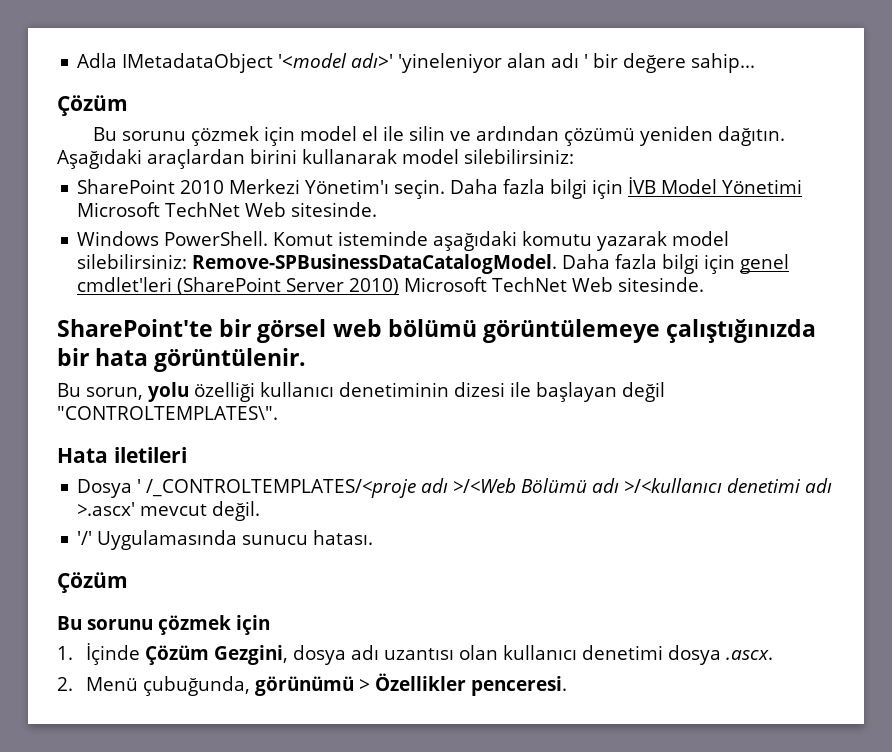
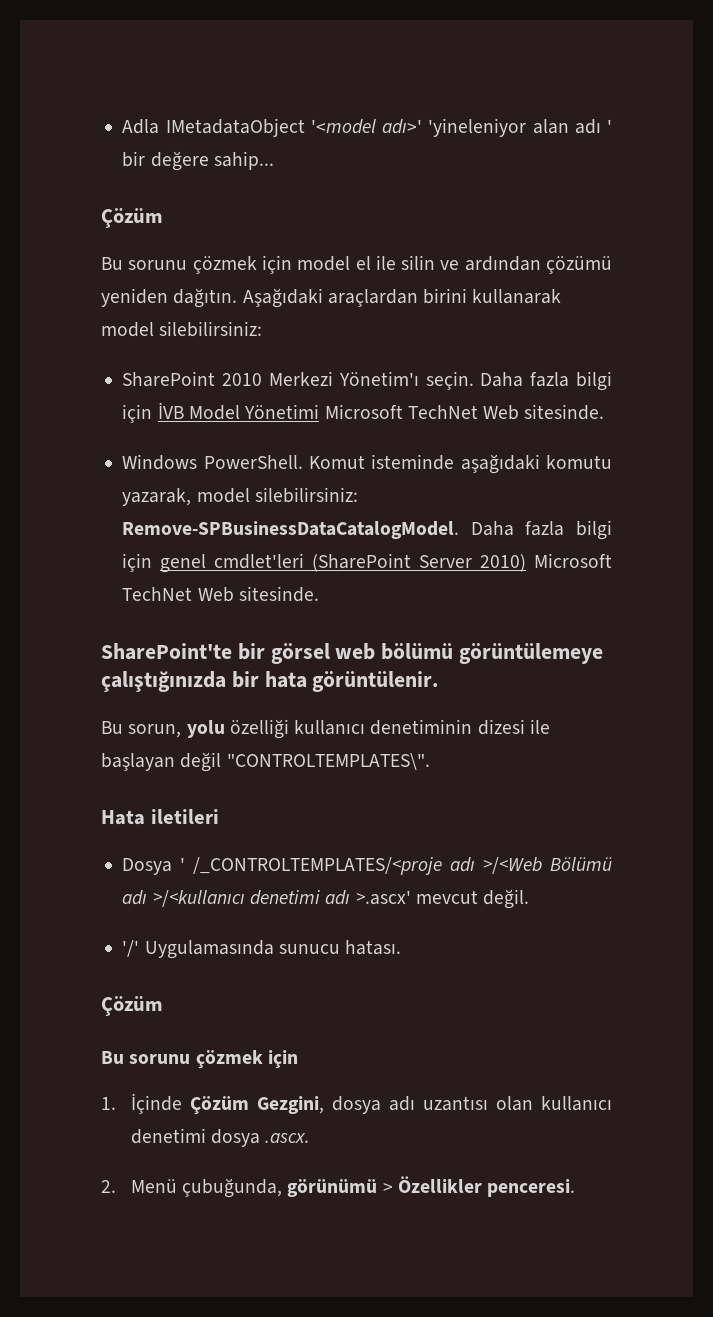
- Komut isteminde aşağıdaki komutu yazarak model silebilirsiniz: Remove-SPBusinessDataCatalogModel.
+ Komut isteminde aşağıdaki komutu yazarak, model silebilirsiniz: Remove-SPBusinessDataCatalogModel.

